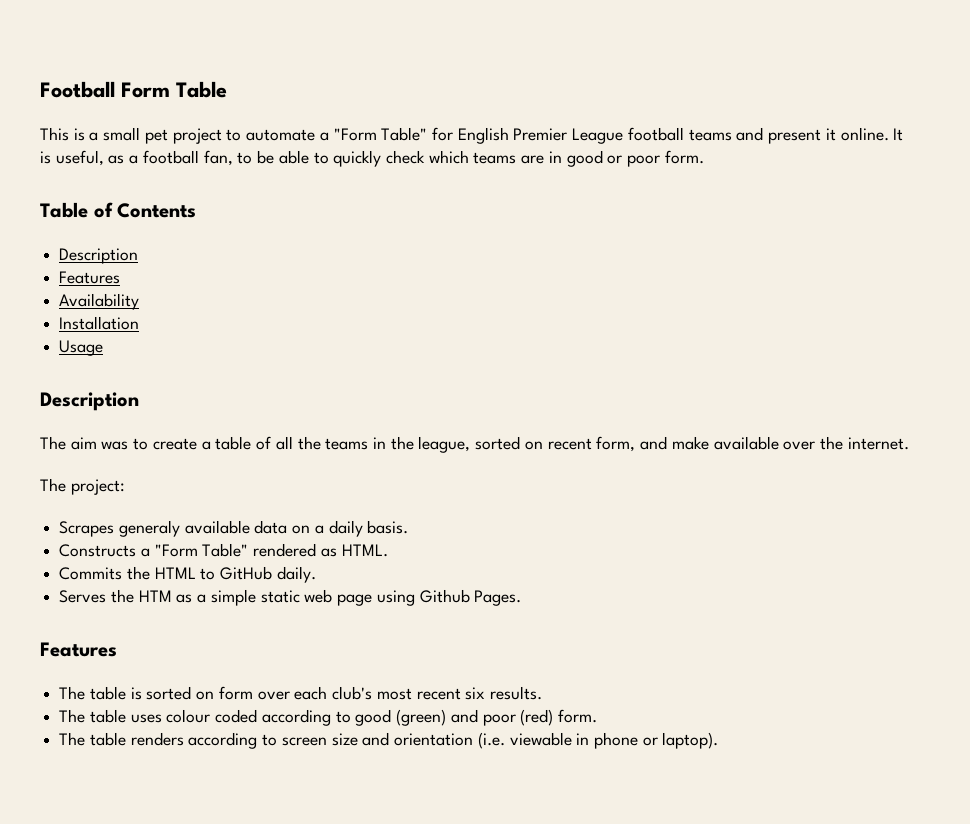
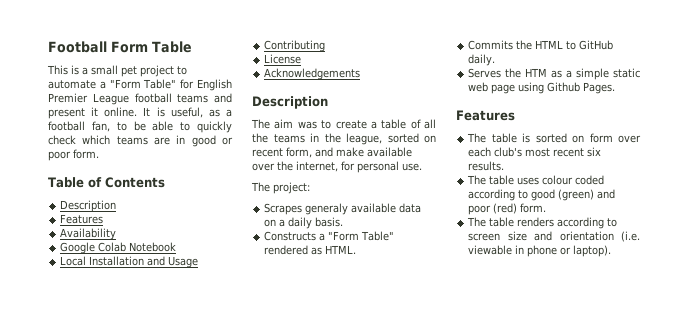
- Installation
- Usage
+ Google Colab Notebook
+ Local Installation and Usage
+ Contributing
+ License
+ Acknowledgements
- The aim was to create a table of all the teams in the league, sorted on recent form, and make available over the internet.
+ The aim was to create a table of all the teams in the league, sorted on recent form, and make available over the internet, for personal use.

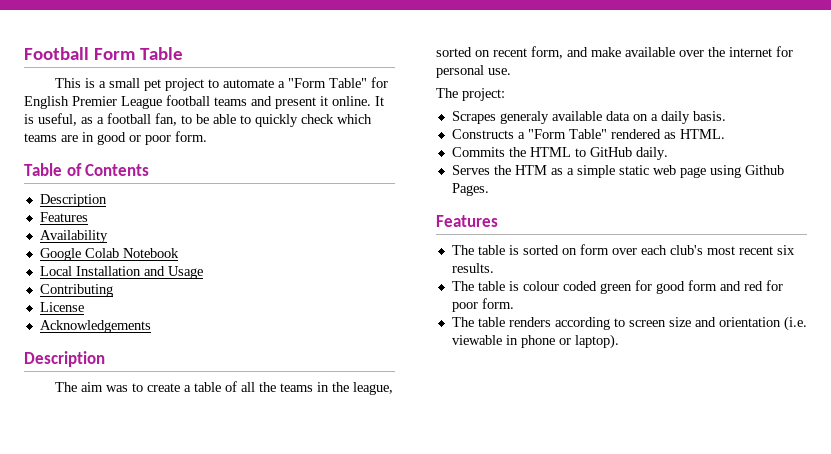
- The aim was to create a table of all the teams in the league, sorted on recent form, and make available over the internet, for personal use.
+ The aim was to create a table of all the teams in the league, sorted on recent form, and make available over the internet for personal use.
- The table uses colour coded according to good (green) and poor (red) form.
+ The table is colour coded green for good form and red for poor form.

